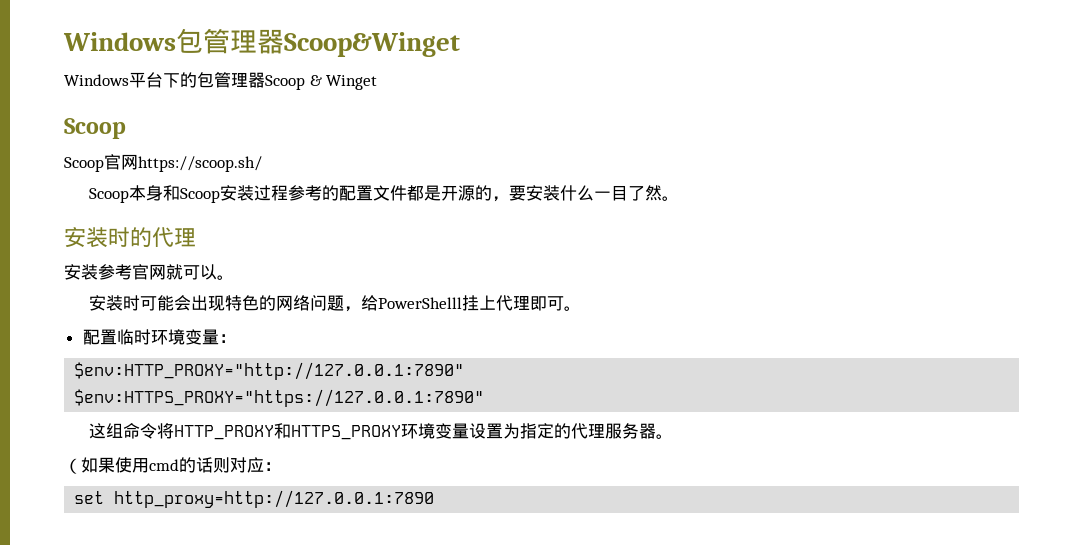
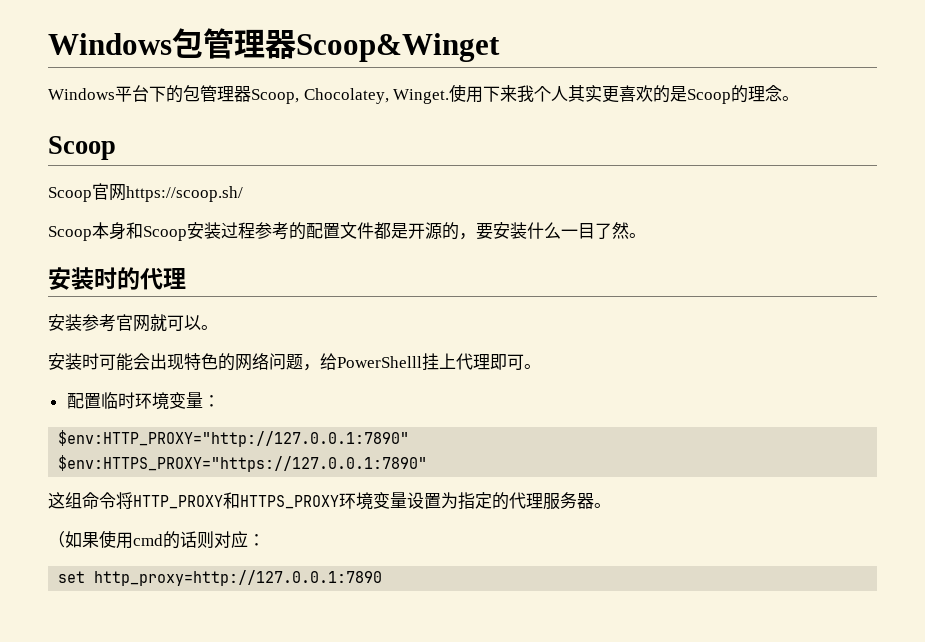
- Windows平台下的包管理器Scoop & Winget
+ Windows平台下的包管理器Scoop, Chocolatey, Winget.使用下来我个人其实更喜欢的是Scoop的理念。

